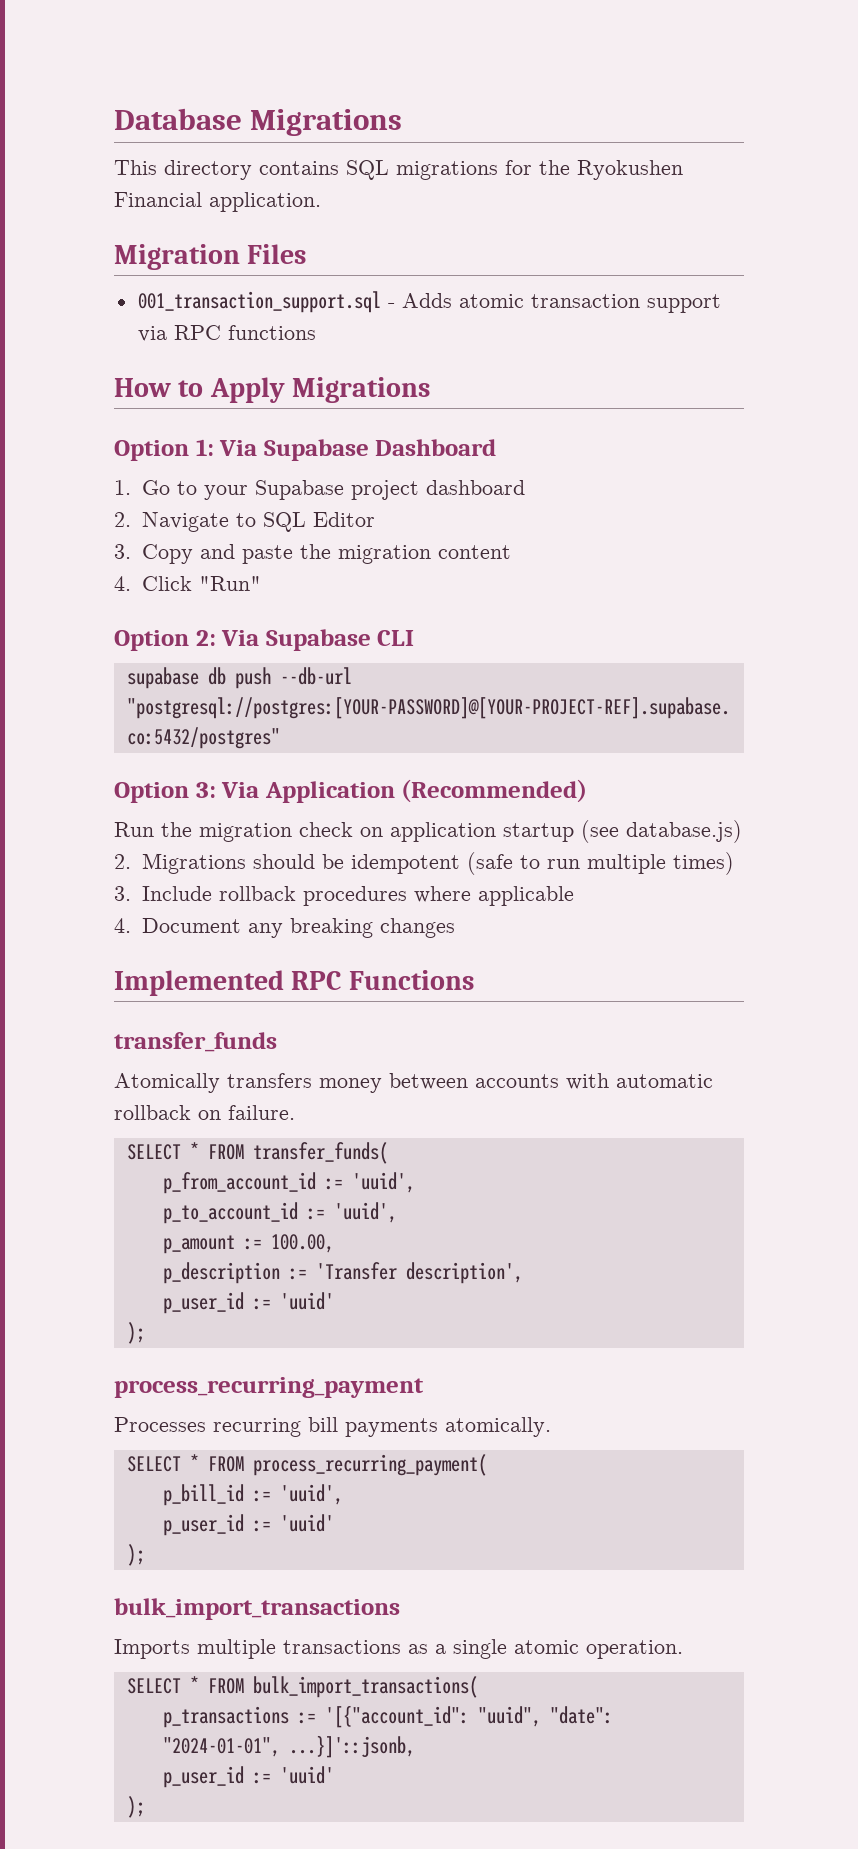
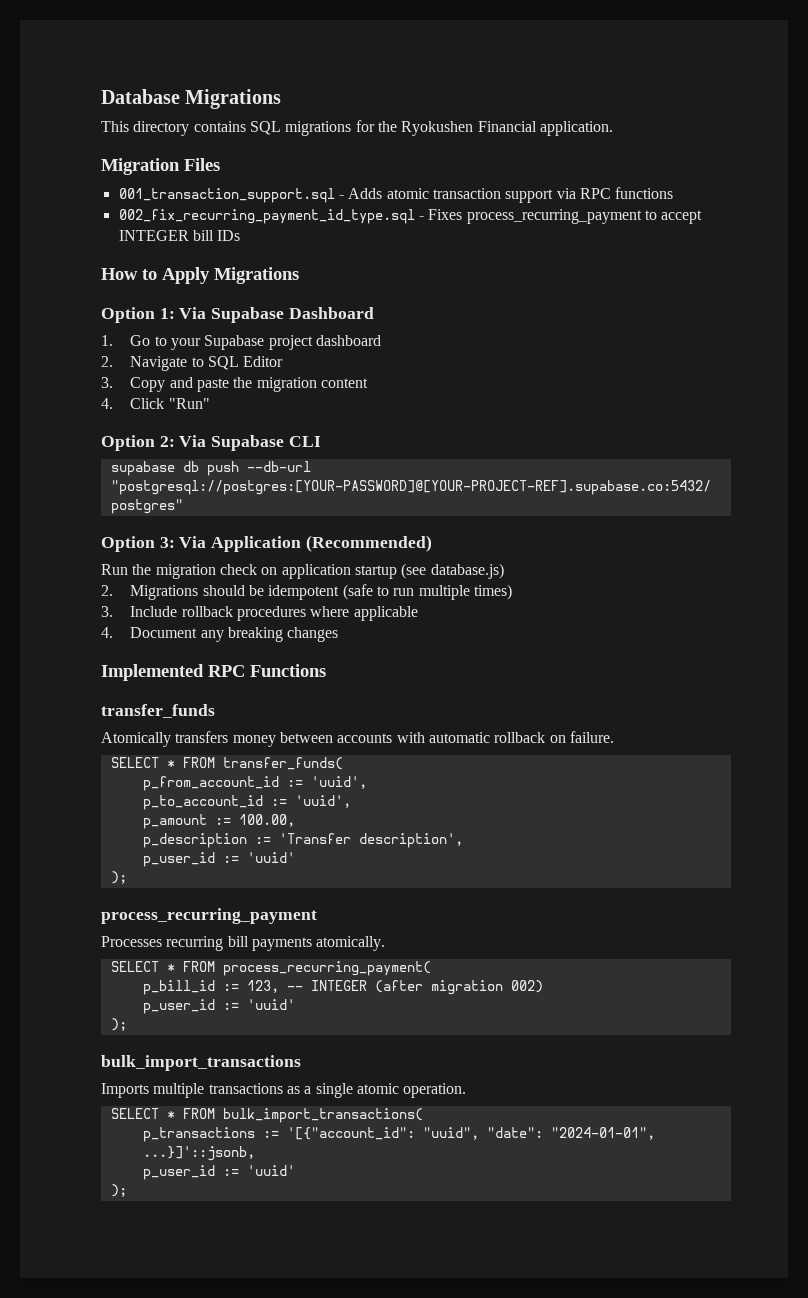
+ 002_fix_recurring_payment_id_type.sql - Fixes process_recurring_payment to accept INTEGER bill IDs
- p_bill_id := 'uuid',
+ p_bill_id := 123, -- INTEGER (after migration 002)

